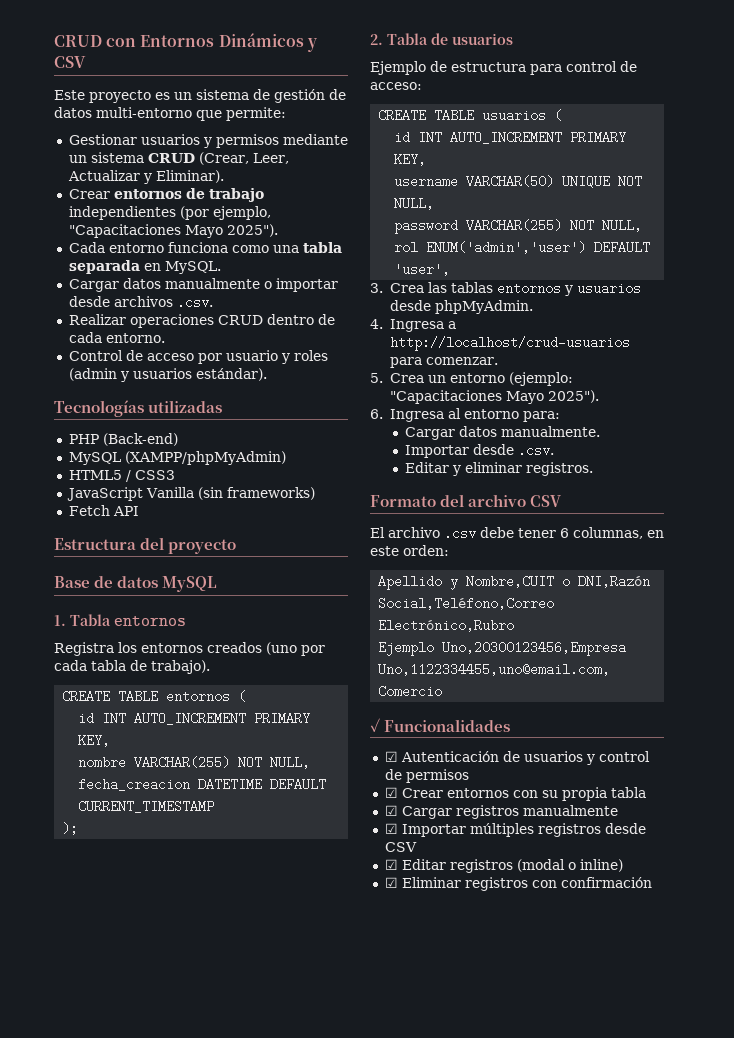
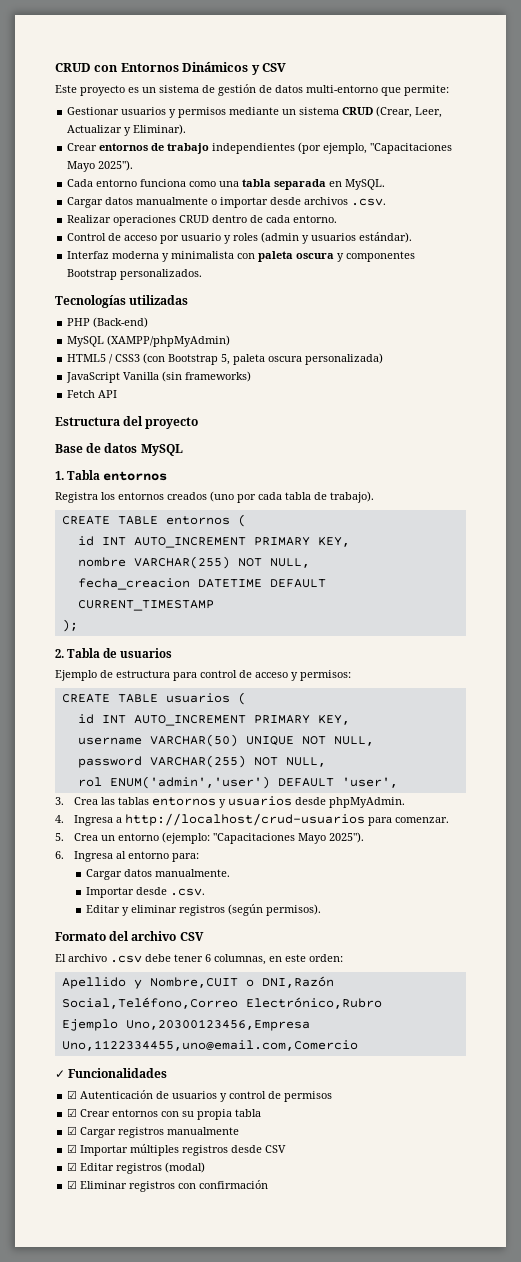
+ Interfaz moderna y minimalista con paleta oscura y componentes Bootstrap personalizados.
- HTML5 / CSS3
+ HTML5 / CSS3 (con Bootstrap 5, paleta oscura personalizada)
- Ejemplo de estructura para control de acceso:
+ Ejemplo de estructura para control de acceso y permisos:
- Editar y eliminar registros.
+ Editar y eliminar registros (según permisos).
- ☑ Editar registros (modal o inline)
+ ☑ Editar registros (modal)

